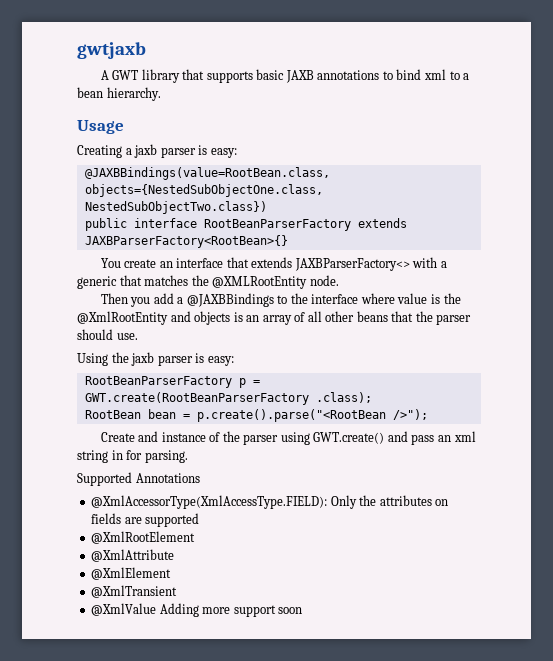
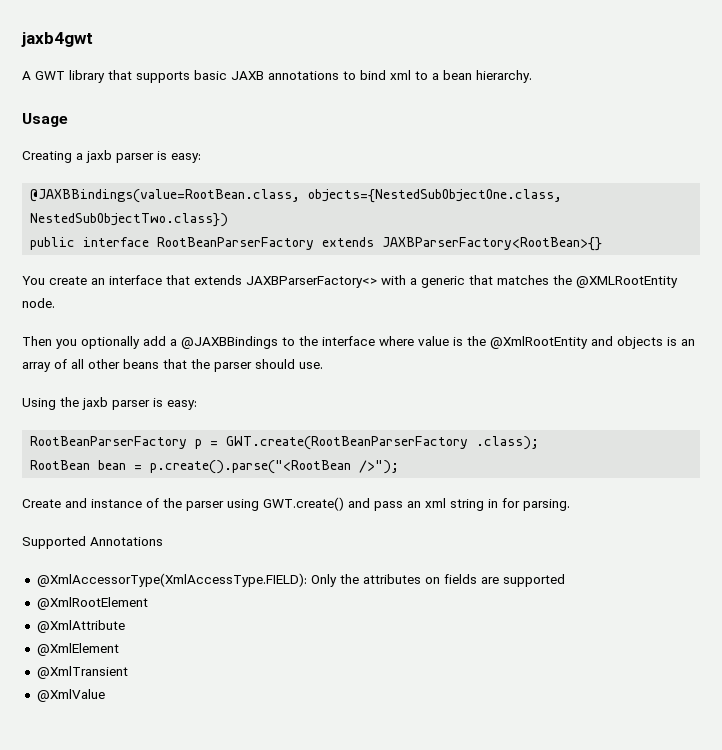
- gwtjaxb
+ jaxb4gwt
- Then you add a @JAXBBindings to the interface where value is the @XmlRootEntity and objects is an array of all other beans that the parser should use.
+ Then you optionally add a @JAXBBindings to the interface where value is the @XmlRootEntity and objects is an array of all other beans that the parser should use.
- @XmlValue Adding more support soon
+ @XmlValue

